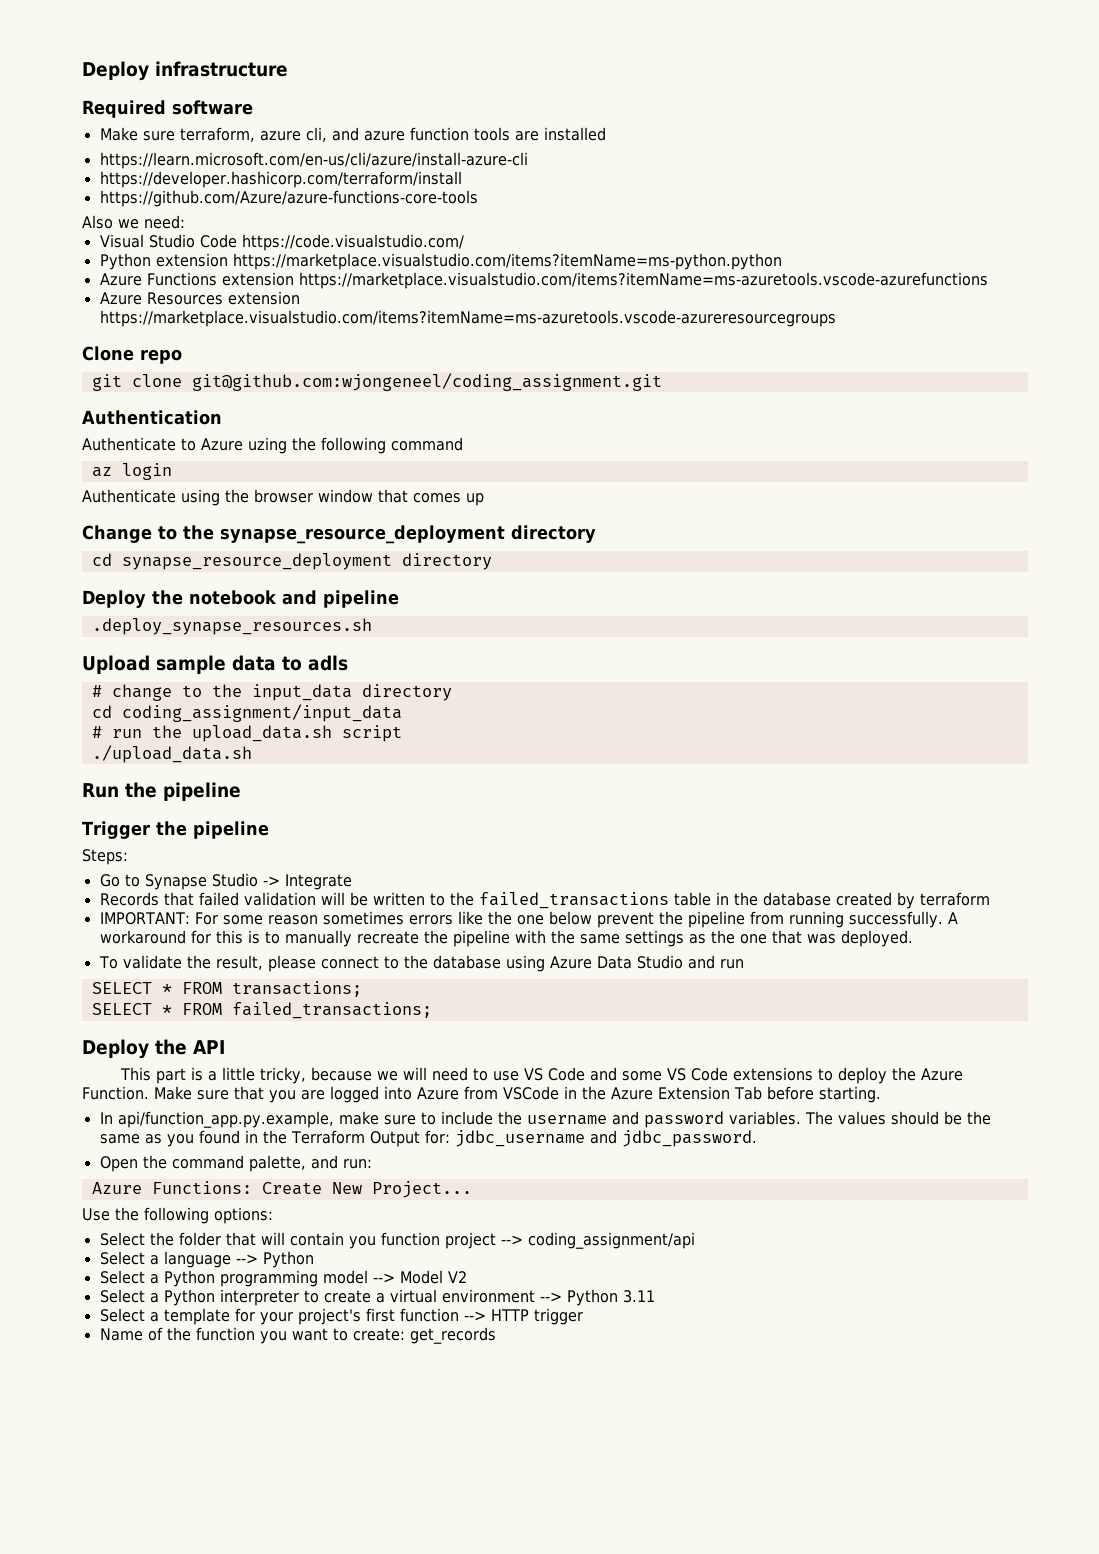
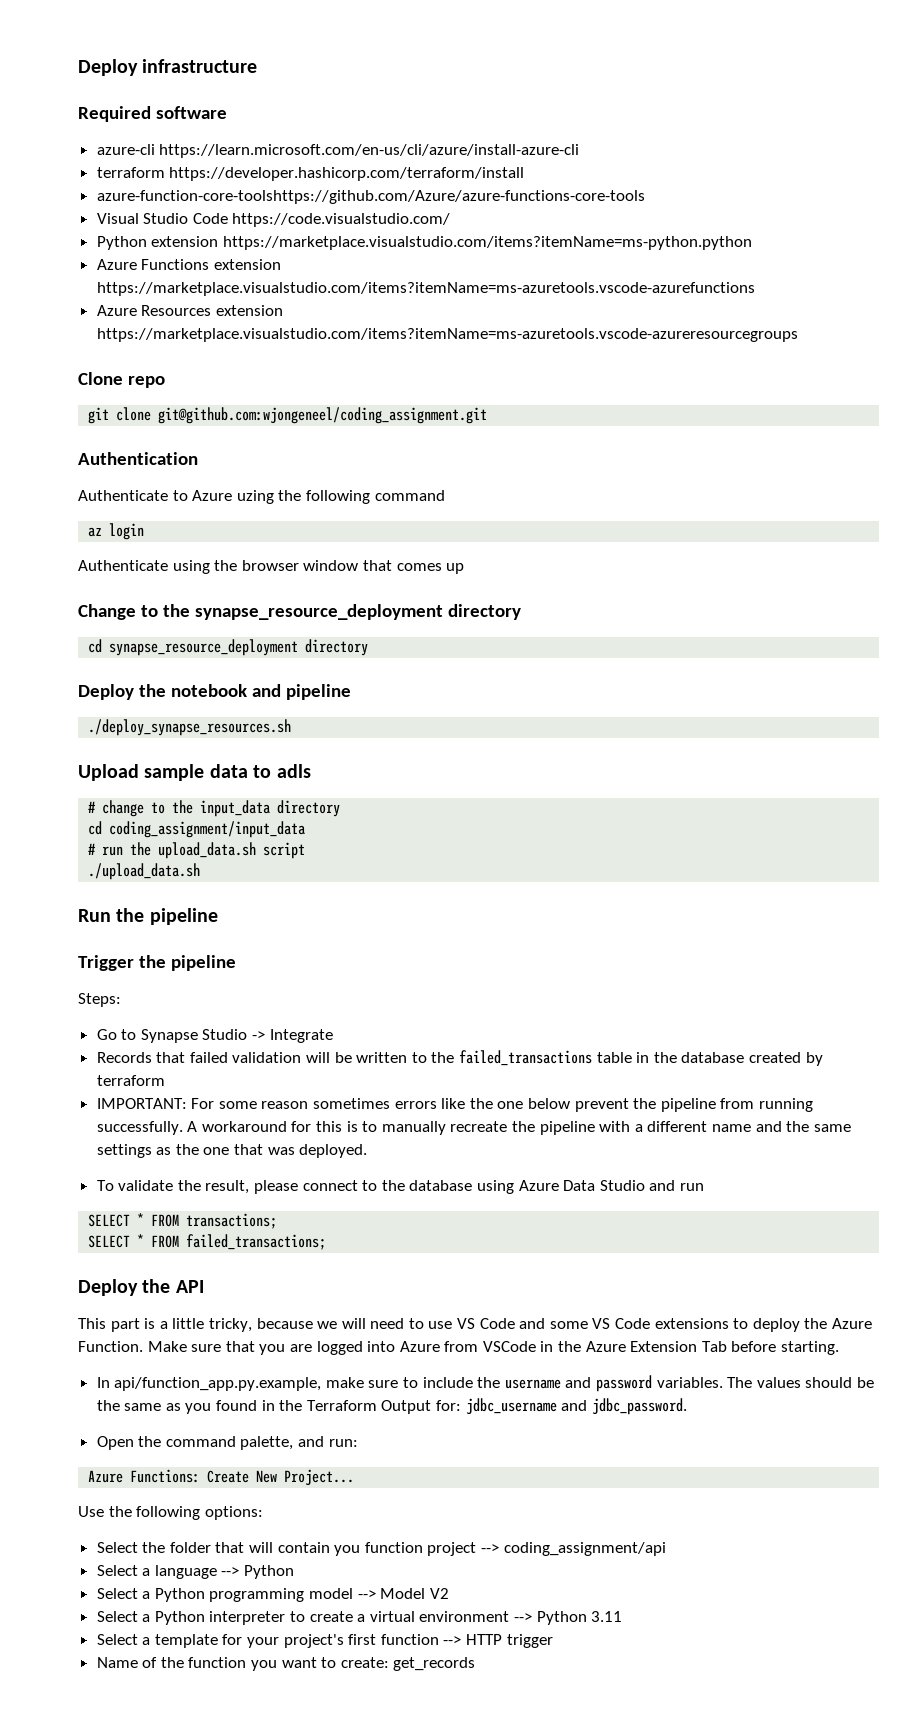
- Make sure terraform, azure cli, and azure function tools are installed
- https://learn.microsoft.com/en-us/cli/azure/install-azure-cli
+ azure-cli https://learn.microsoft.com/en-us/cli/azure/install-azure-cli
- https://developer.hashicorp.com/terraform/install
+ terraform https://developer.hashicorp.com/terraform/install
- https://github.com/Azure/azure-functions-core-tools
- Also we need:
+ azure-function-core-toolshttps://github.com/Azure/azure-functions-core-tools
- .deploy_synapse_resources.sh
+ ./deploy_synapse_resources.sh
- A workaround for this is to manually recreate the pipeline with the same settings as the one that was deployed.
+ A workaround for this is to manually recreate the pipeline with a different name and the same settings as the one that was deployed.

